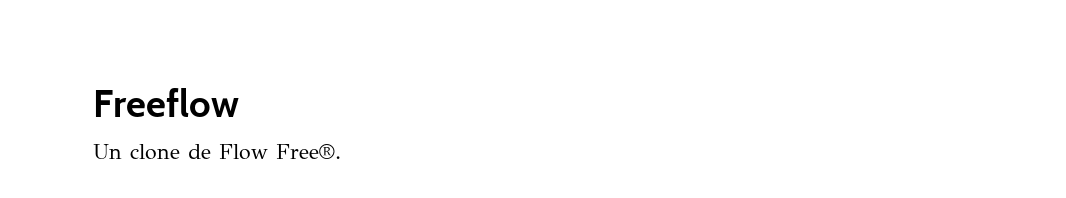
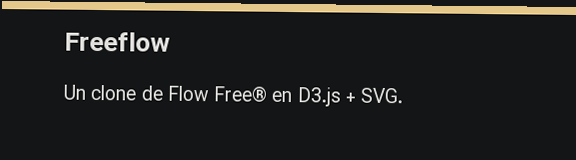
- Un clone de Flow Free®.
+ Un clone de Flow Free® en D3.js + SVG.

